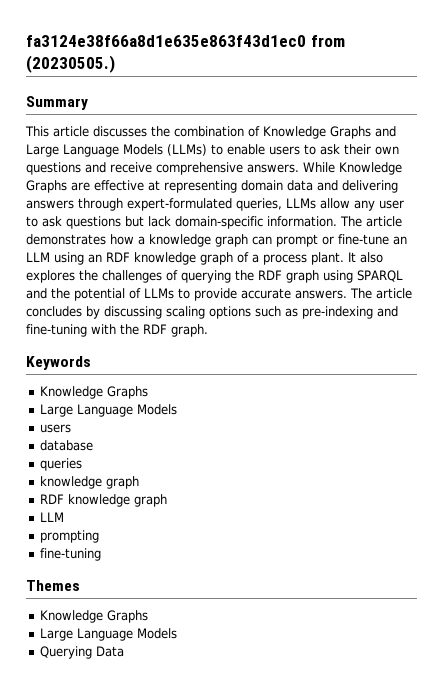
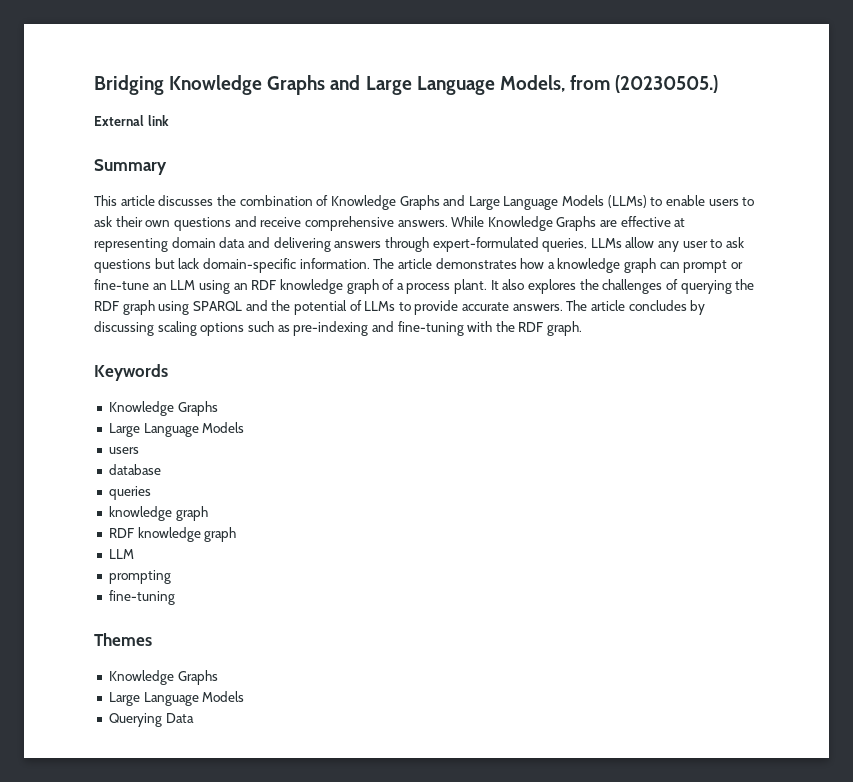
- fa3124e38f66a8d1e635e863f43d1ec0 from (20230505.)
+ Bridging Knowledge Graphs and Large Language Models, from (20230505.)
+ External link

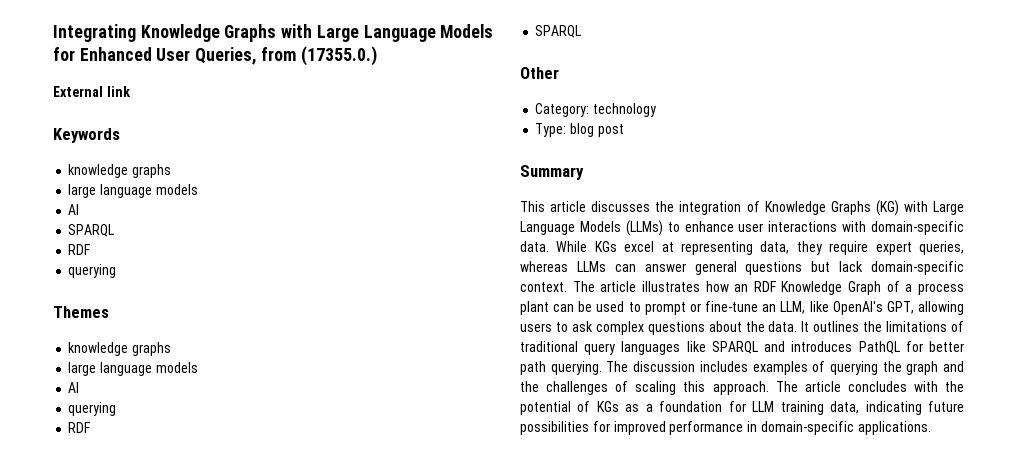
- Bridging Knowledge Graphs and Large Language Models, from (20230505.)
+ Integrating Knowledge Graphs with Large Language Models for Enhanced User Queries, from (17355.0.)
  External link
+ Keywords
+ knowledge graphs
+ large language models
+ AI
+ SPARQL
+ RDF
+ querying
+ Themes
+ knowledge graphs
+ large language models
+ AI
+ querying
+ RDF
+ SPARQL
+ Other
+ Category: technology
+ Type: blog post
- This article discusses the combination of Knowledge Graphs and Large Language Models (LLMs) to enable users to ask their own questions and receive comprehensive answers. While Knowledge Graphs are effective at representing domain data and delivering answers through expert-formulated queries, LLMs allow any user to ask questions but lack domain-specific information. The article demonstrates how a knowledge graph can prompt or fine-tune an LLM using an RDF knowledge graph of a process plant. It also explores the challenges of querying the RDF graph using SPARQL and the potential of LLMs to provide accurate answers. The article concludes by discussing scaling options such as pre-indexing and fine-tuning with the RDF graph.
- Keywords
- Knowledge Graphs
- Large Language Models
- users
- database
- queries
- knowledge graph
- RDF knowledge graph
- LLM
- prompting
- fine-tuning
- Themes
- Knowledge Graphs
- Large Language Models
- Querying Data
+ This article discusses the integration of Knowledge Graphs (KG) with Large Language Models (LLMs) to enhance user interactions with domain-specific data. While KGs excel at representing data, they require expert queries, whereas LLMs can answer general questions but lack domain-specific context. The article illustrates how an RDF Knowledge Graph of a process plant can be used to prompt or fine-tune an LLM, like OpenAI's GPT, allowing users to ask complex questions about the data. It outlines the limitations of traditional query languages like SPARQL and introduces PathQL for better path querying. The discussion includes examples of querying the graph and the challenges of scaling this approach. The article concludes with the potential of KGs as a foundation for LLM training data, indicating future possibilities for improved performance in domain-specific applications.

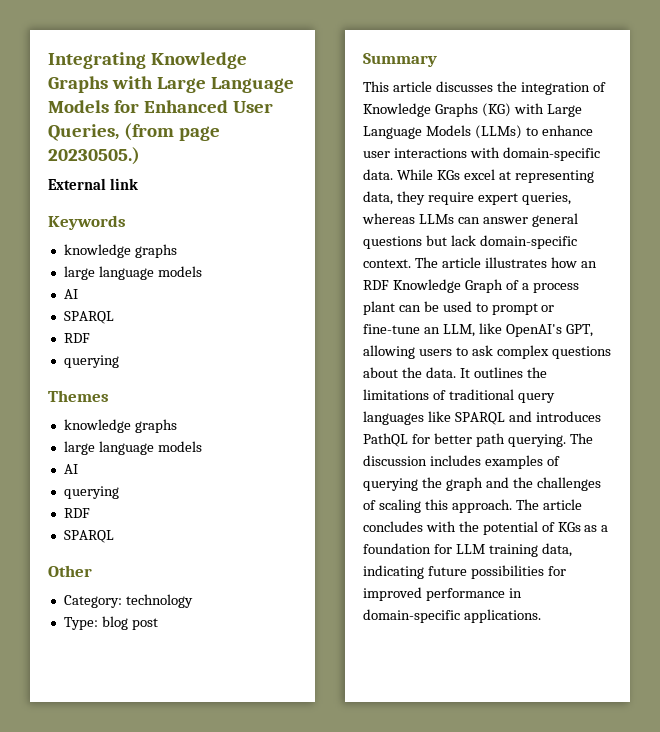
- Integrating Knowledge Graphs with Large Language Models for Enhanced User Queries, from (17355.0.)
+ Integrating Knowledge Graphs with Large Language Models for Enhanced User Queries, (from page 20230505.)

